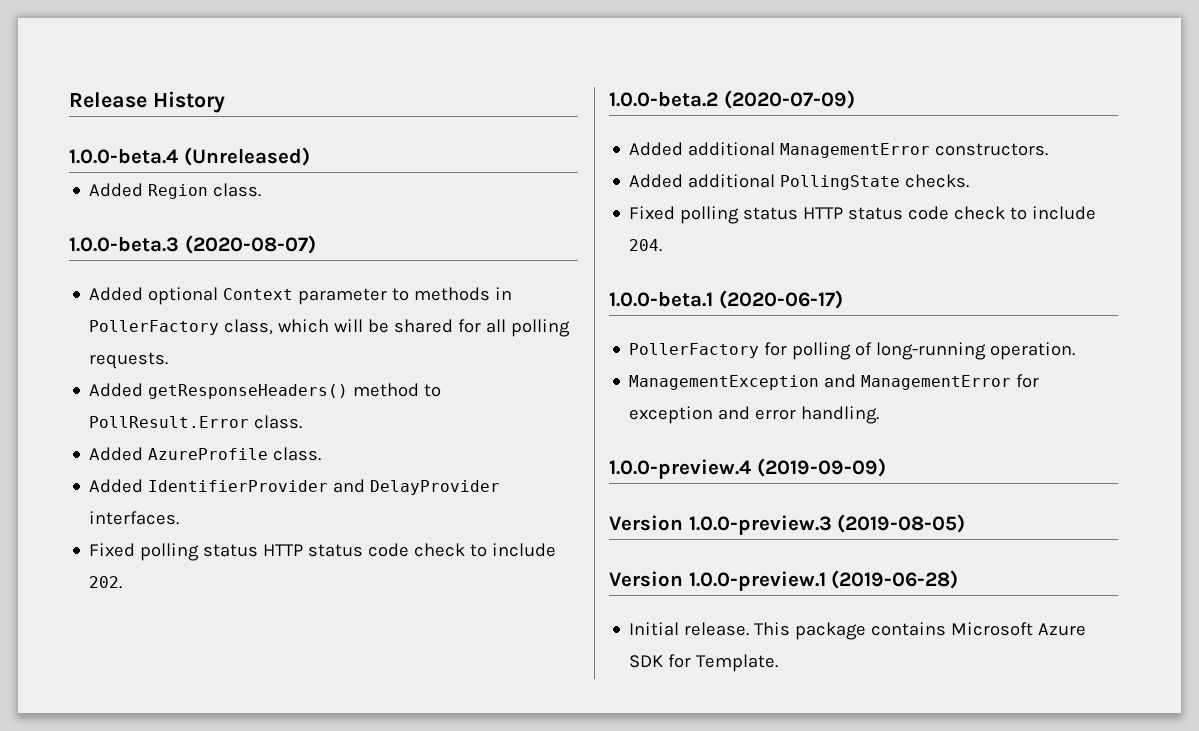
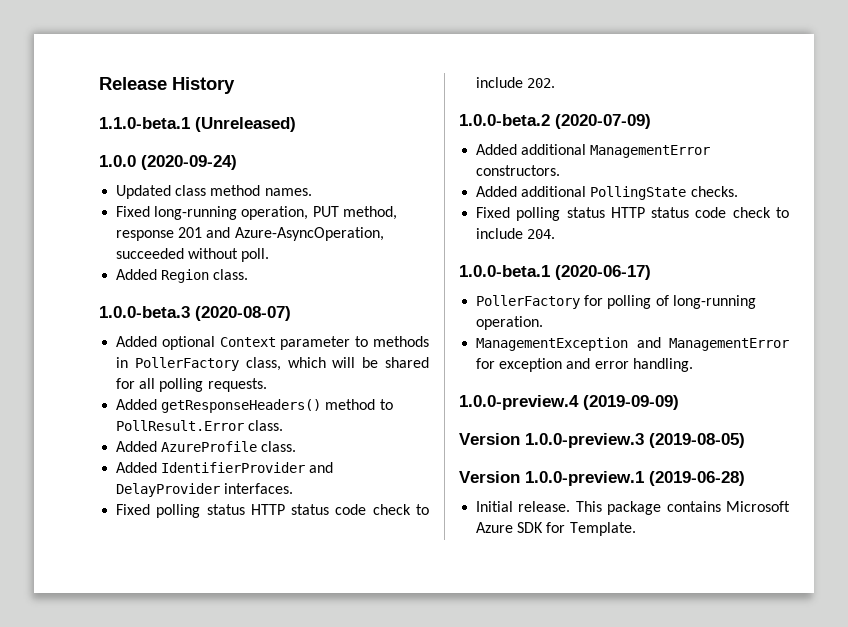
- 1.0.0-beta.4 (Unreleased)
+ 1.1.0-beta.1 (Unreleased)
+ 1.0.0 (2020-09-24)
+ Updated class method names.
+ Fixed long-running operation, PUT method, response 201 and Azure-AsyncOperation, succeeded without poll.

